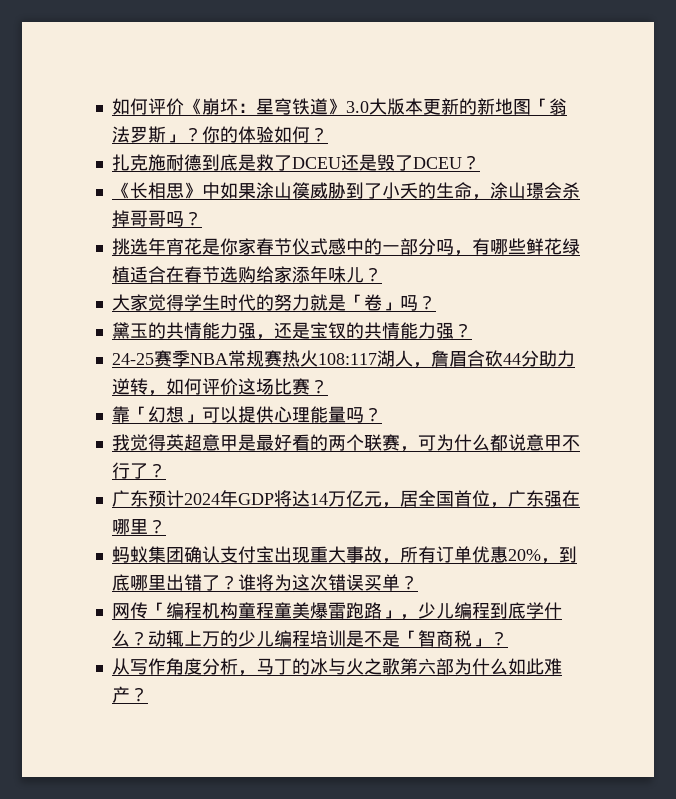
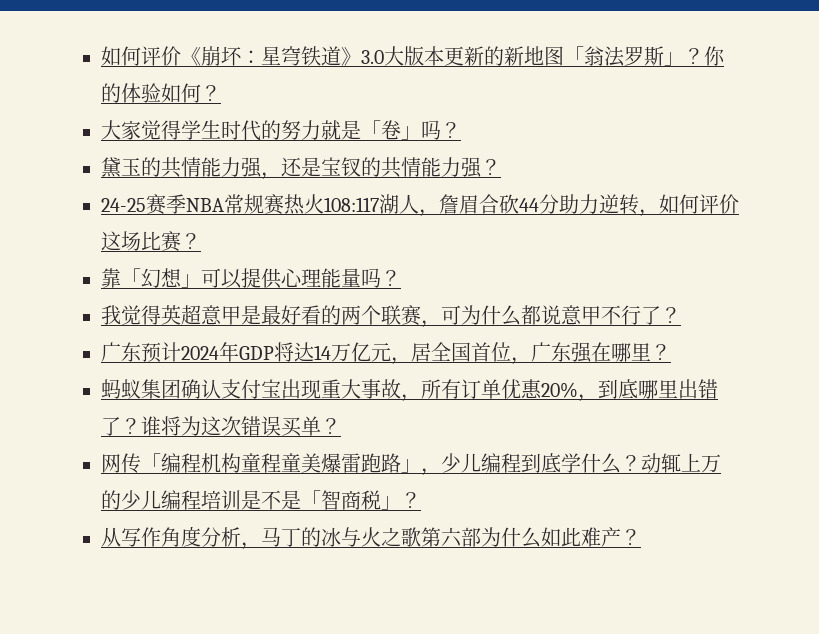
- 扎克施耐德到底是救了DCEU还是毁了DCEU？
- 《长相思》中如果涂山篌威胁到了小夭的生命，涂山璟会杀掉哥哥吗？
- 挑选年宵花是你家春节仪式感中的一部分吗，有哪些鲜花绿植适合在春节选购给家添年味儿？

